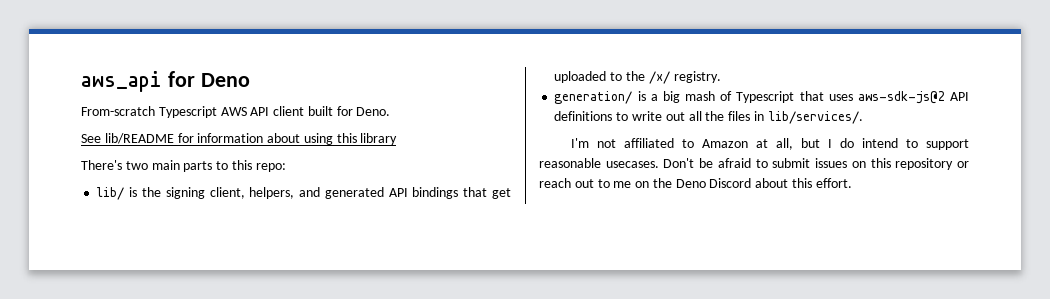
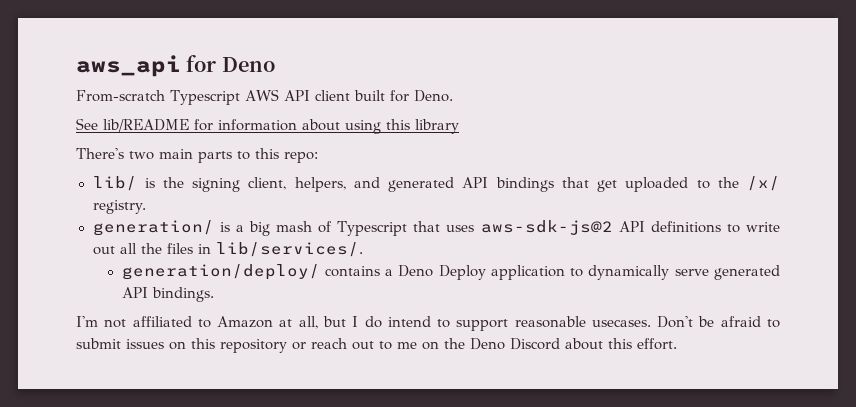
+ generation/deploy/ contains a Deno Deploy application to dynamically serve generated API bindings.

